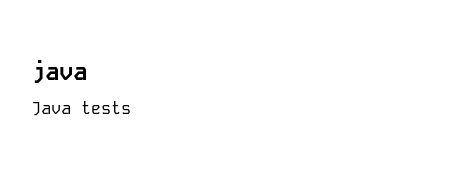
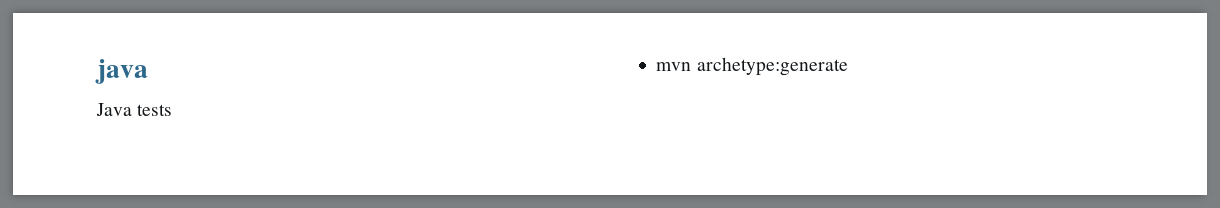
+ mvn archetype:generate

